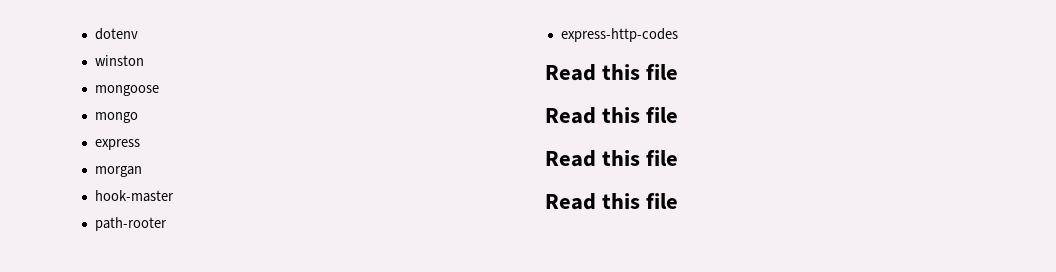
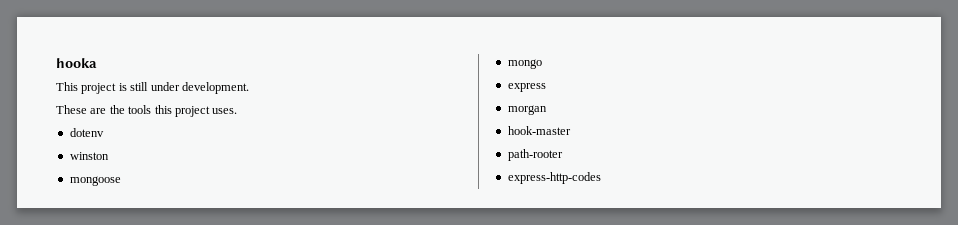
+ hooka
+ This project is still under development.
+ These are the tools this project uses.
  express-http-codes
- Read this file
- Read this file
- Read this file
- Read this file

